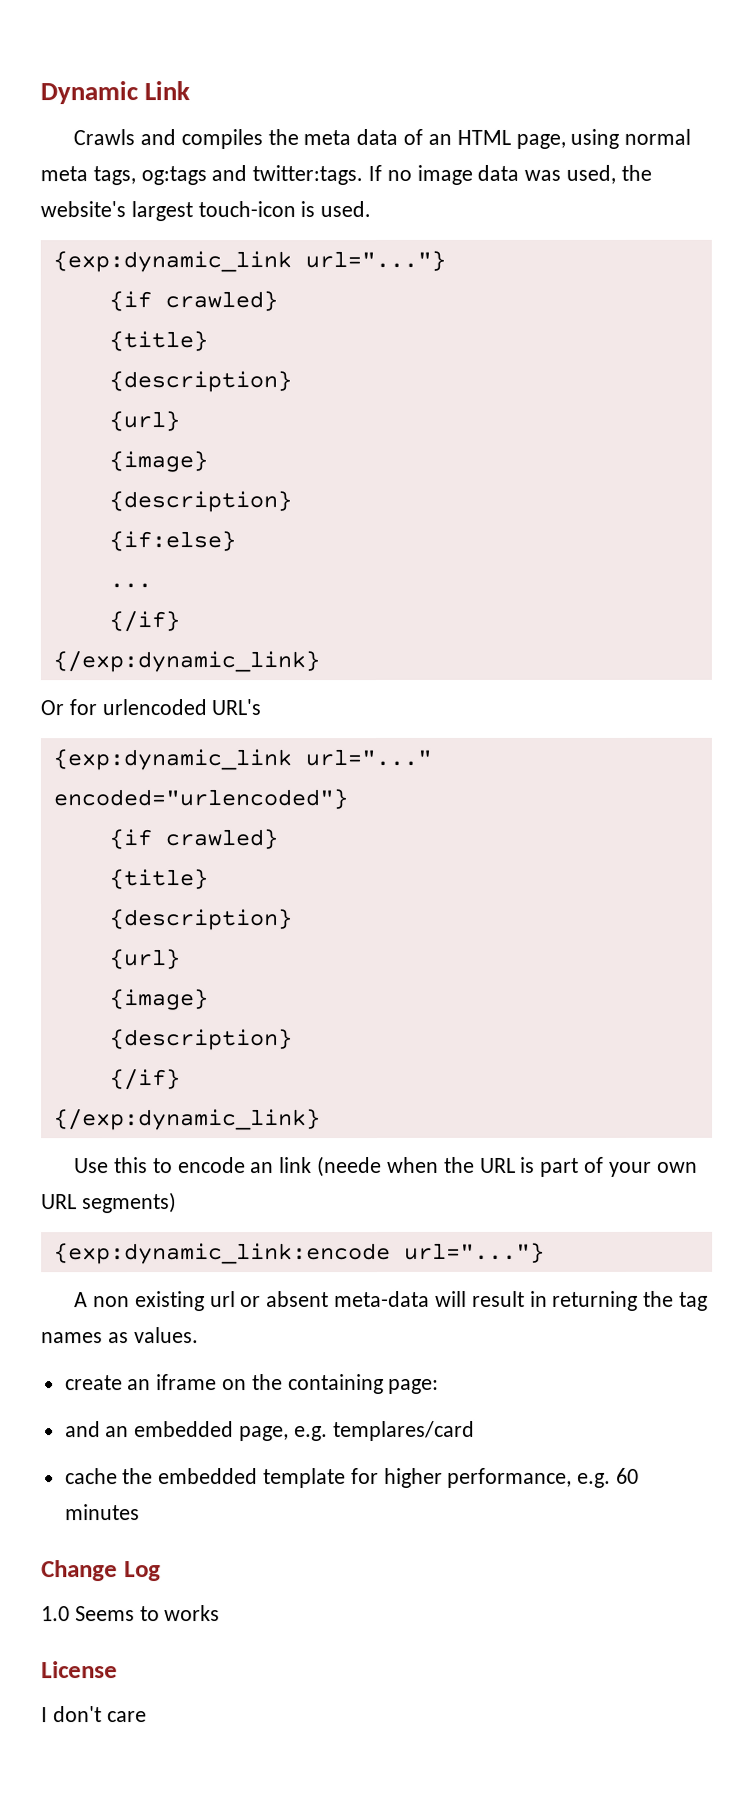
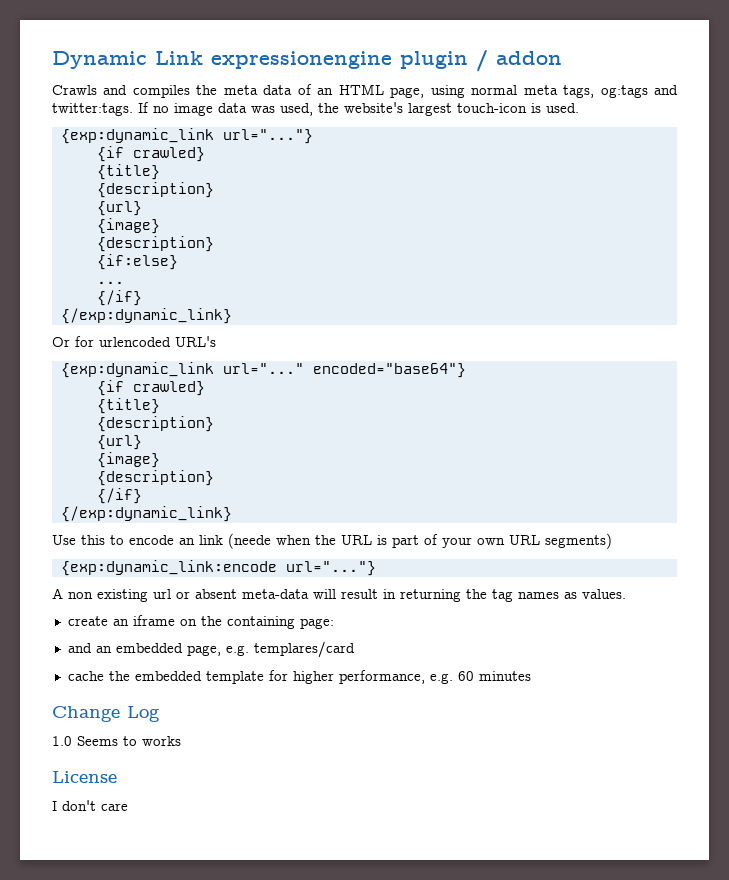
- Dynamic Link
+ Dynamic Link expressionengine plugin / addon
- {exp:dynamic_link url="..." encoded="urlencoded"}
+ {exp:dynamic_link url="..." encoded="base64"}

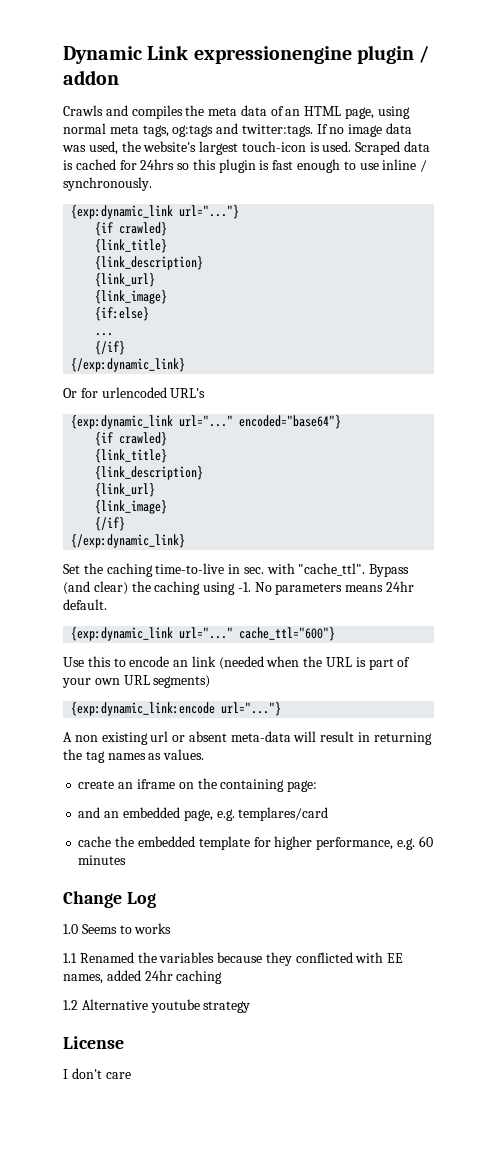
+ Scraped data is cached for 24hrs so this plugin is fast enough to use inline / synchronously.
  {exp:dynamic_link url="..."}
  {if crawled}
- {title}
- {description}
- {url}
- {image}
- {description}
+ {link_title}
+ {link_description}
+ {link_url}
+ {link_image}
  {exp:dynamic_link url="..." encoded="base64"}
  {if crawled}
- {title}
- {description}
- {url}
- {image}
- {description}
+ {link_title}
+ {link_description}
+ {link_url}
+ {link_image}
  {/if}
  {/exp:dynamic_link}
+ Set the caching time-to-live in sec. with "cache_ttl". Bypass (and clear) the caching using -1. No parameters means 24hr default.
+ {exp:dynamic_link url="..." cache_ttl="600"}
- Use this to encode an link (neede when the URL is part of your own URL segments)
+ Use this to encode an link (needed when the URL is part of your own URL segments)
+ 1.1 Renamed the variables because they conflicted with EE names, added 24hr caching
+ 1.2 Alternative youtube strategy

